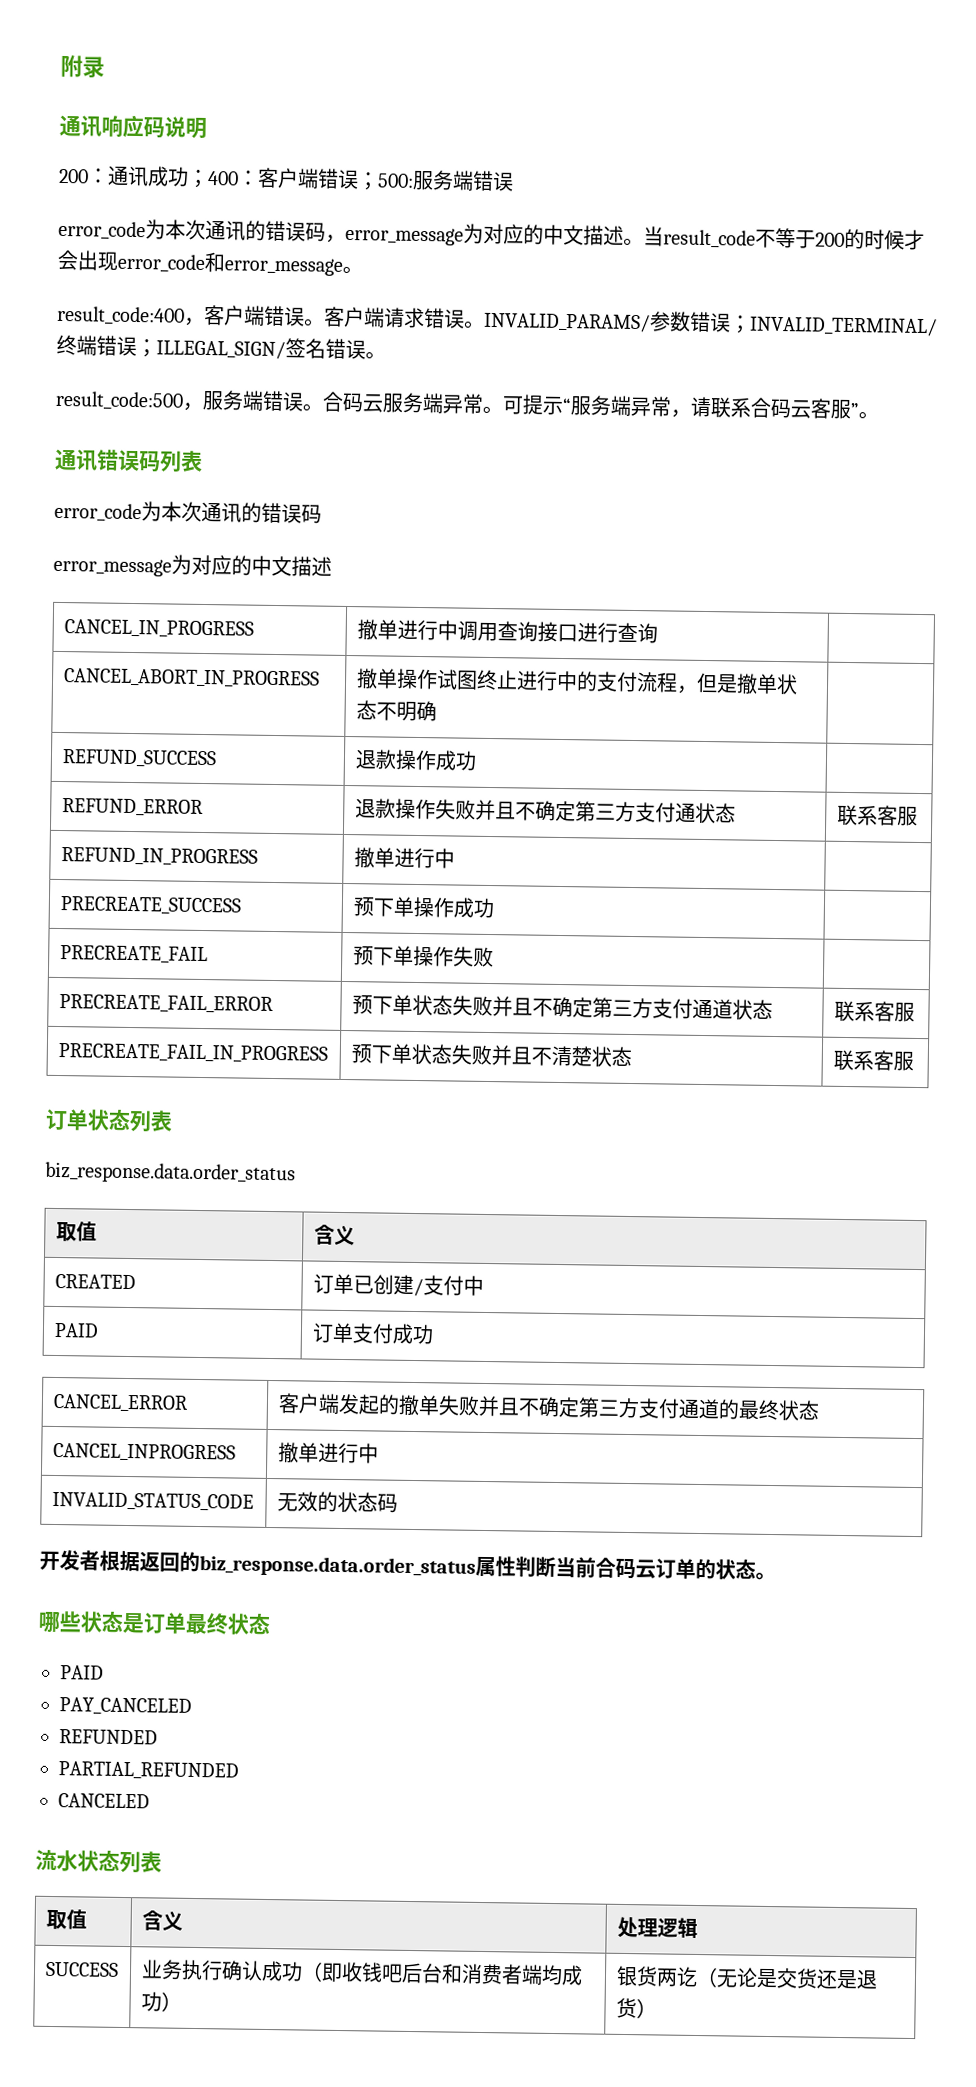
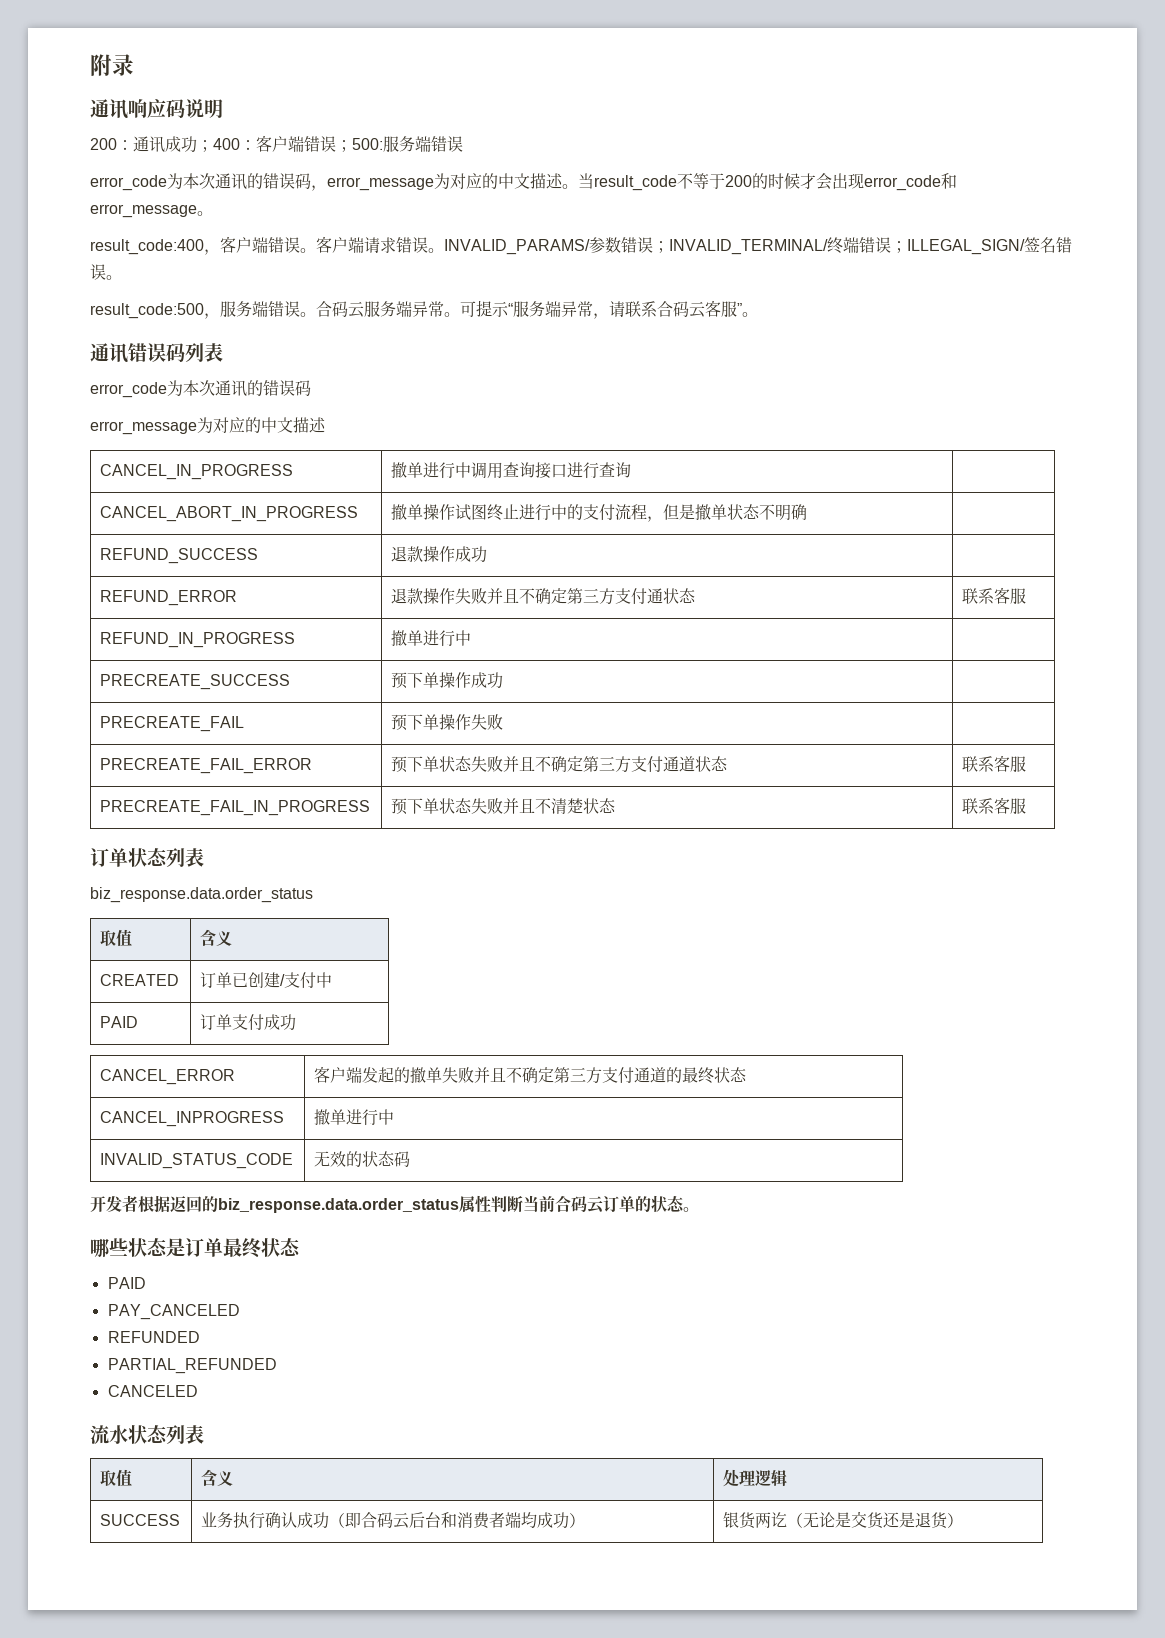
- SUCCESS | 业务执行确认成功（即收钱吧后台和消费者端均成功） | 银货两讫（无论是交货还是退货）
+ SUCCESS | 业务执行确认成功（即合码云后台和消费者端均成功） | 银货两讫（无论是交货还是退货）

